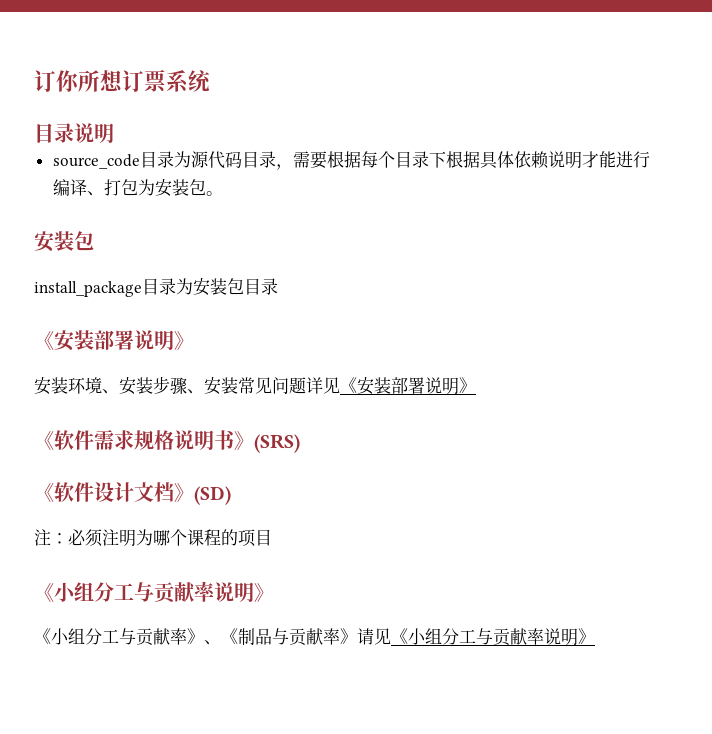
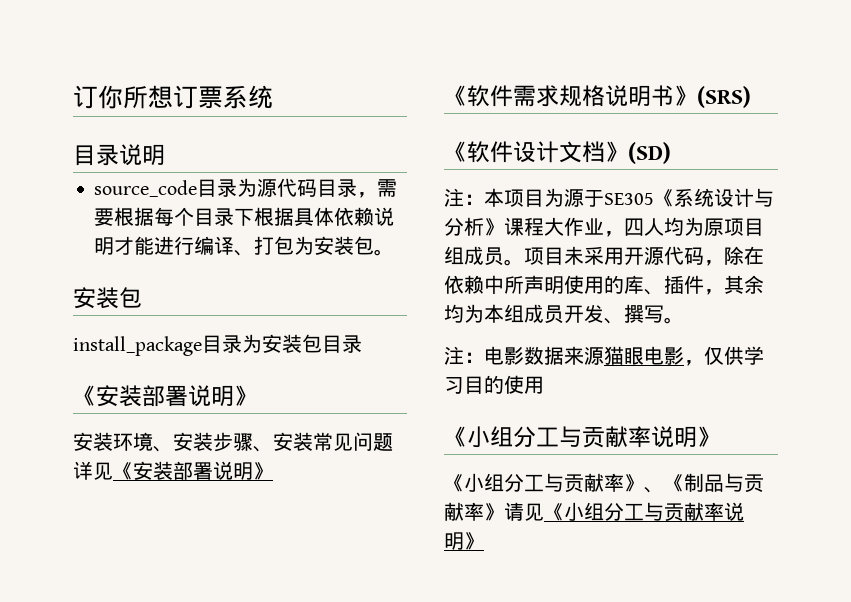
- 注：必须注明为哪个课程的项目
+ 注：本项目为源于SE305《系统设计与分析》课程大作业，四人均为原项目组成员。项目未采用开源代码，除在依赖中所声明使用的库、插件，其余均为本组成员开发、撰写。
+ 注：电影数据来源猫眼电影，仅供学习目的使用

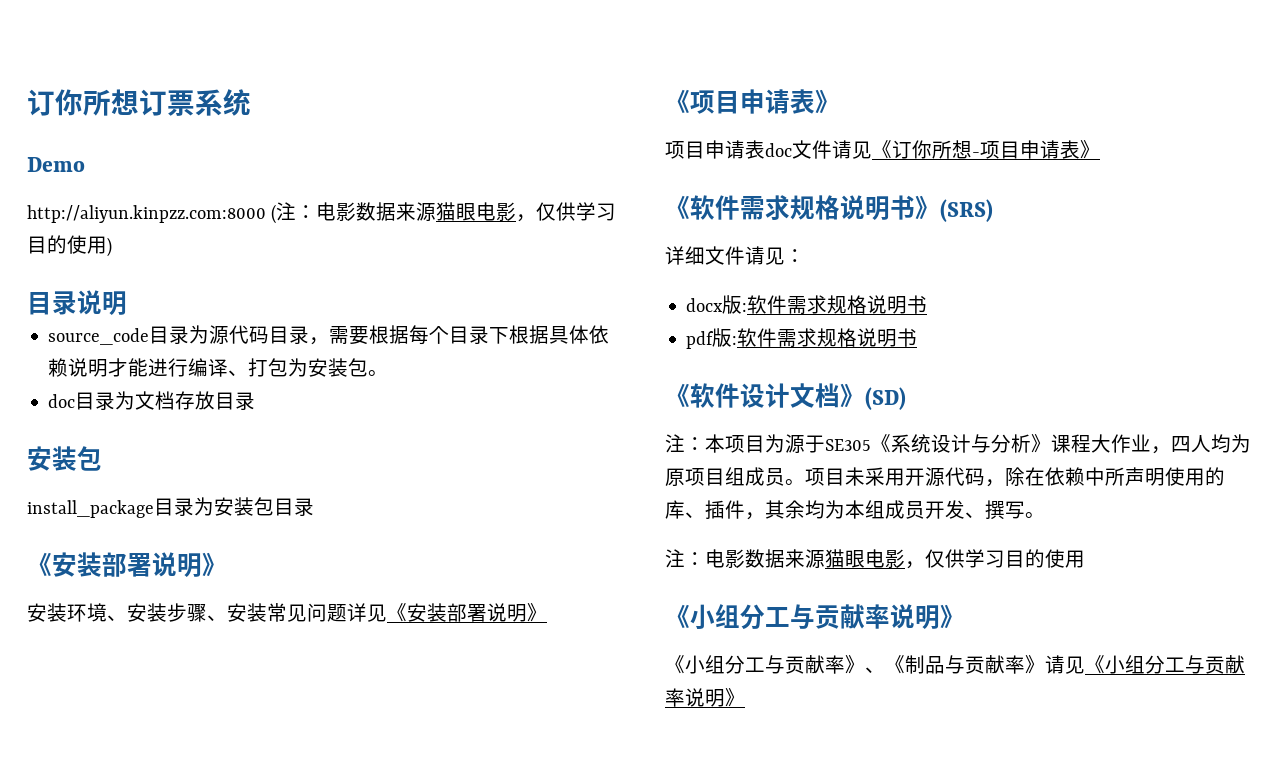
+ Demo
+ http://aliyun.kinpzz.com:8000 (注：电影数据来源猫眼电影，仅供学习目的使用)
+ doc目录为文档存放目录
+ 《项目申请表》
+ 项目申请表doc文件请见《订你所想-项目申请表》
+ 详细文件请见：
+ docx版:软件需求规格说明书
+ pdf版:软件需求规格说明书

